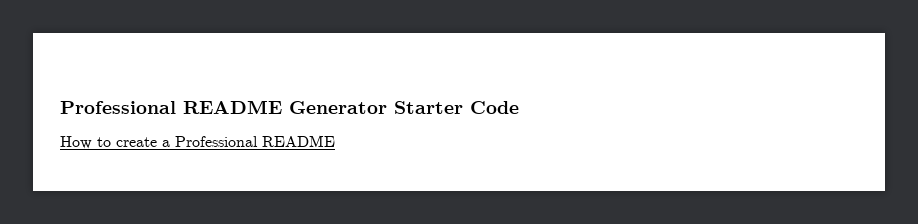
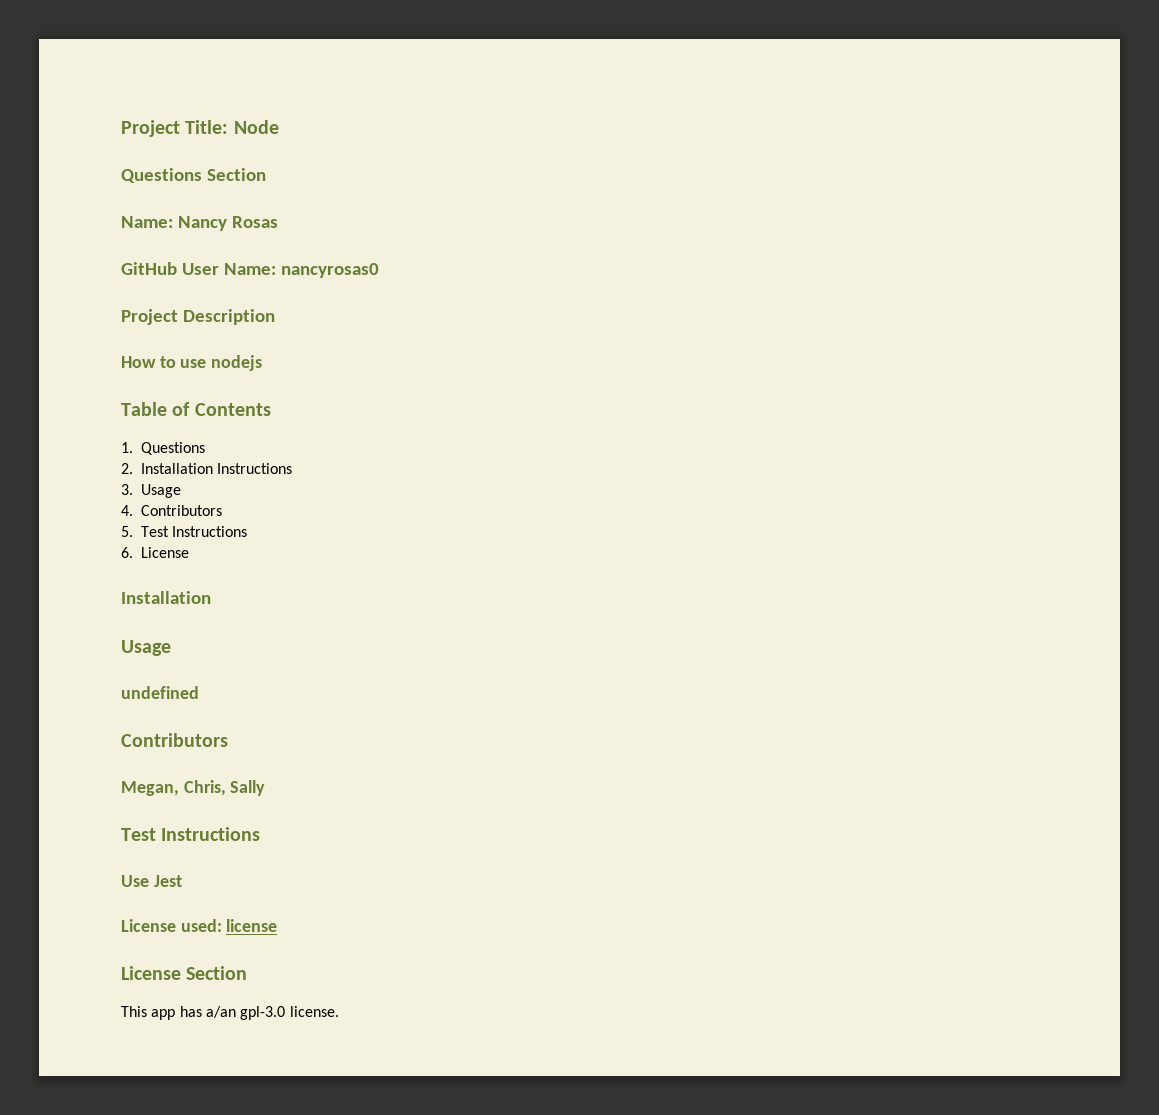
- Professional README Generator Starter Code
- How to create a Professional README
+ Project Title: Node
+ Questions Section
+ Name: Nancy Rosas
+ GitHub User Name: nancyrosas0
+ Project Description
+ How to use nodejs
+ Table of Contents
+ 1. Questions
+ 2. Installation Instructions
+ 3. Usage
+ 4. Contributors
+ 5. Test Instructions
+ 6. License
+ Installation
+ Usage
+ undefined
+ Contributors
+ Megan, Chris, Sally
+ Test Instructions
+ Use Jest
+ License used: license
+ License Section
+ This app has a/an gpl-3.0 license.

